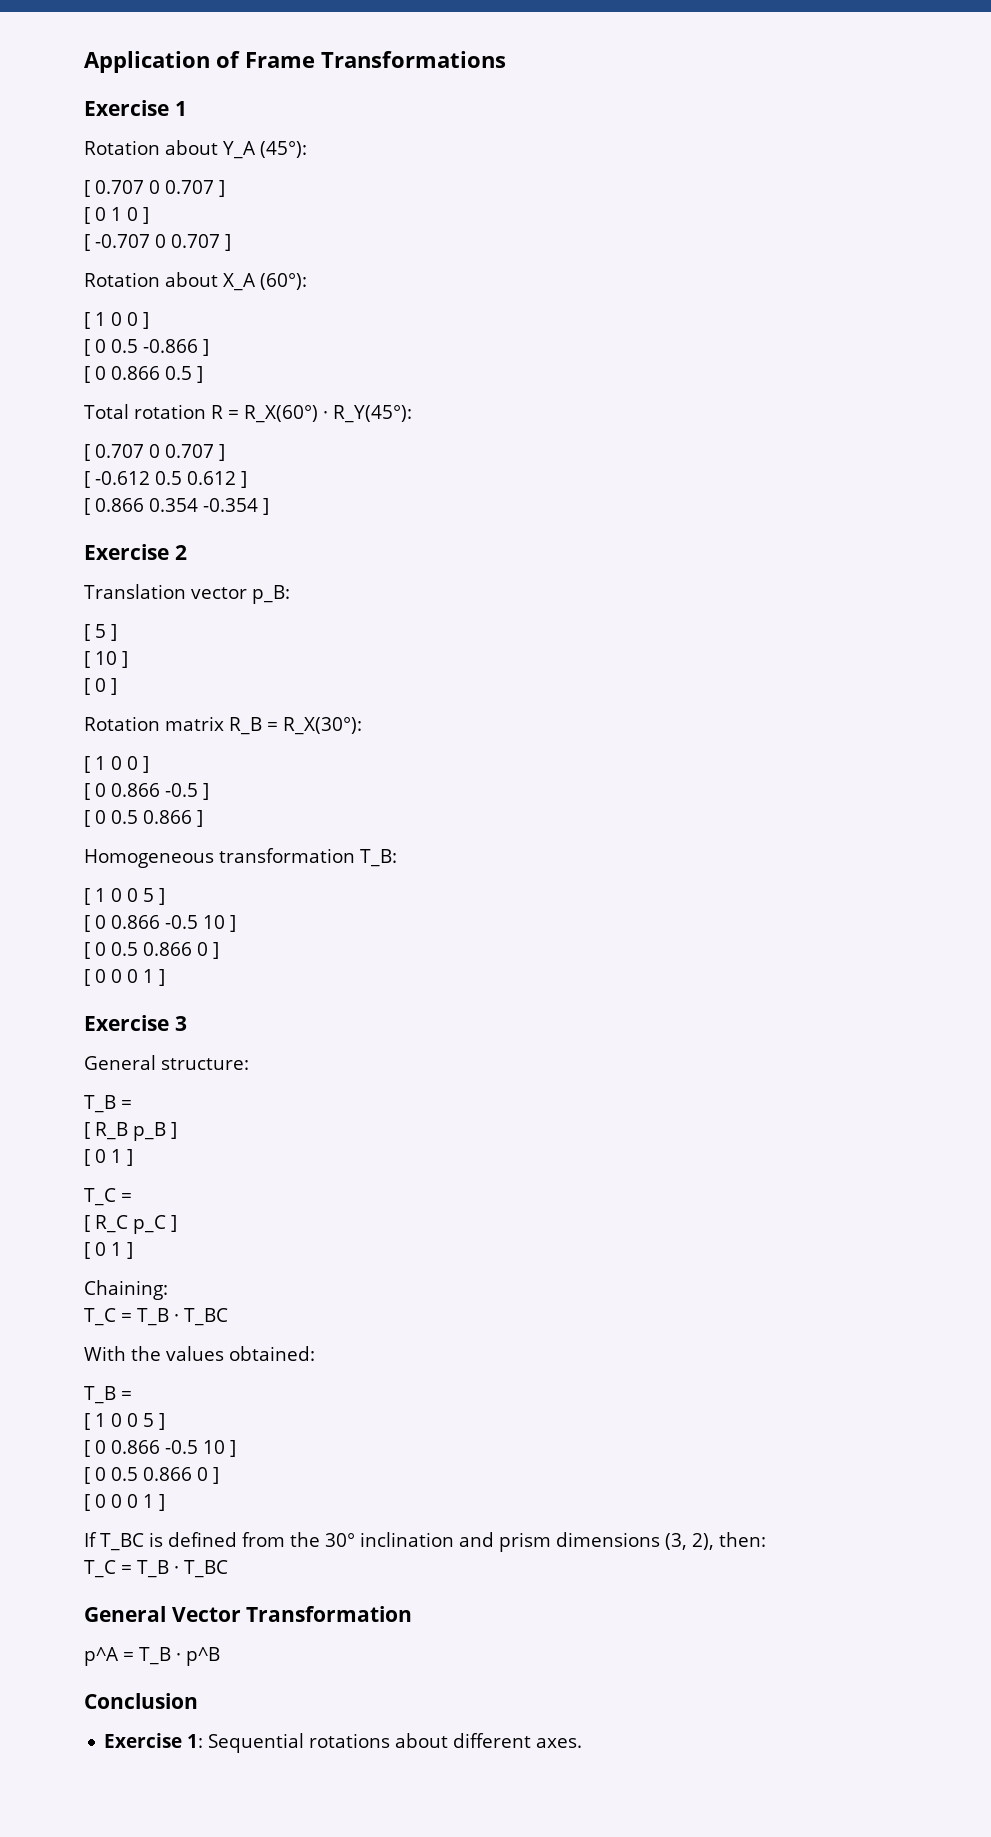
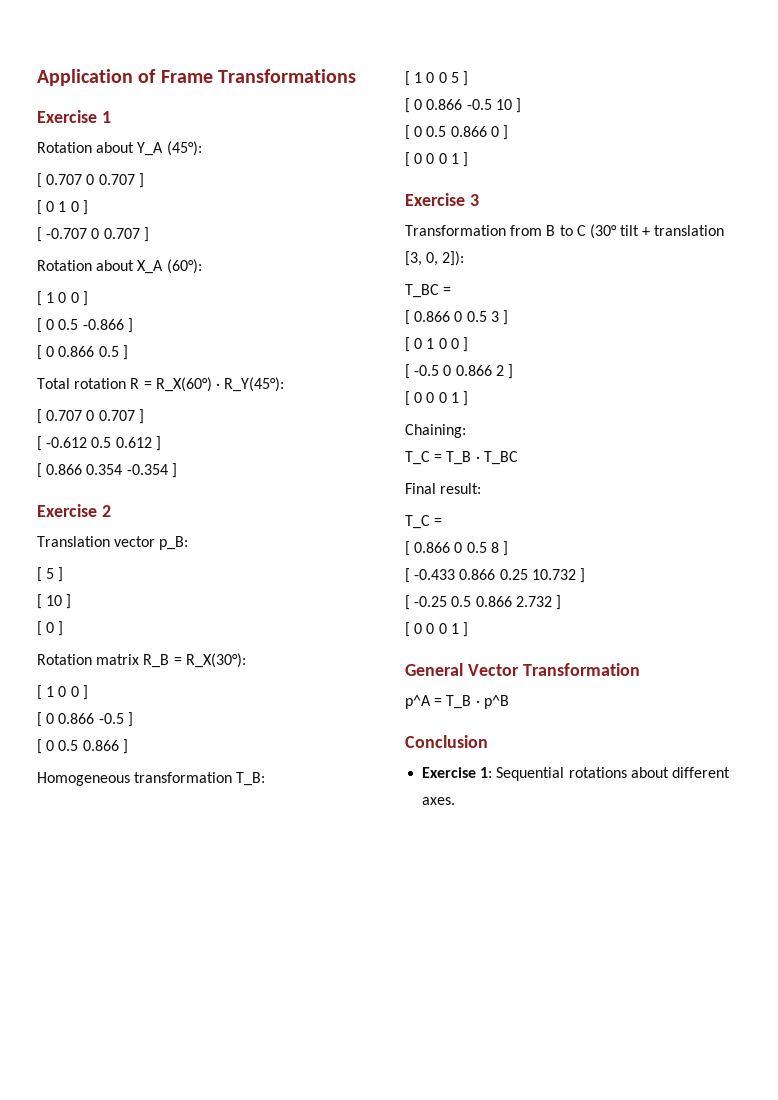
- General structure:
- T_B =
- [ R_B p_B ]
- [ 0 1 ]
- T_C =
- [ R_C p_C ]
- [ 0 1 ]
+ Transformation from B to C (30° tilt + translation [3, 0, 2]):
+ T_BC =
+ [ 0.866 0 0.5 3 ]
+ [ 0 1 0 0 ]
+ [ -0.5 0 0.866 2 ]
+ [ 0 0 0 1 ]
- With the values obtained:
- T_B =
- [ 1 0 0 5 ]
- [ 0 0.866 -0.5 10 ]
- [ 0 0.5 0.866 0 ]
+ Final result:
+ T_C =
+ [ 0.866 0 0.5 8 ]
+ [ -0.433 0.866 0.25 10.732 ]
+ [ -0.25 0.5 0.866 2.732 ]
  [ 0 0 0 1 ]
- If T_BC is defined from the 30° inclination and prism dimensions (3, 2), then:
- T_C = T_B · T_BC

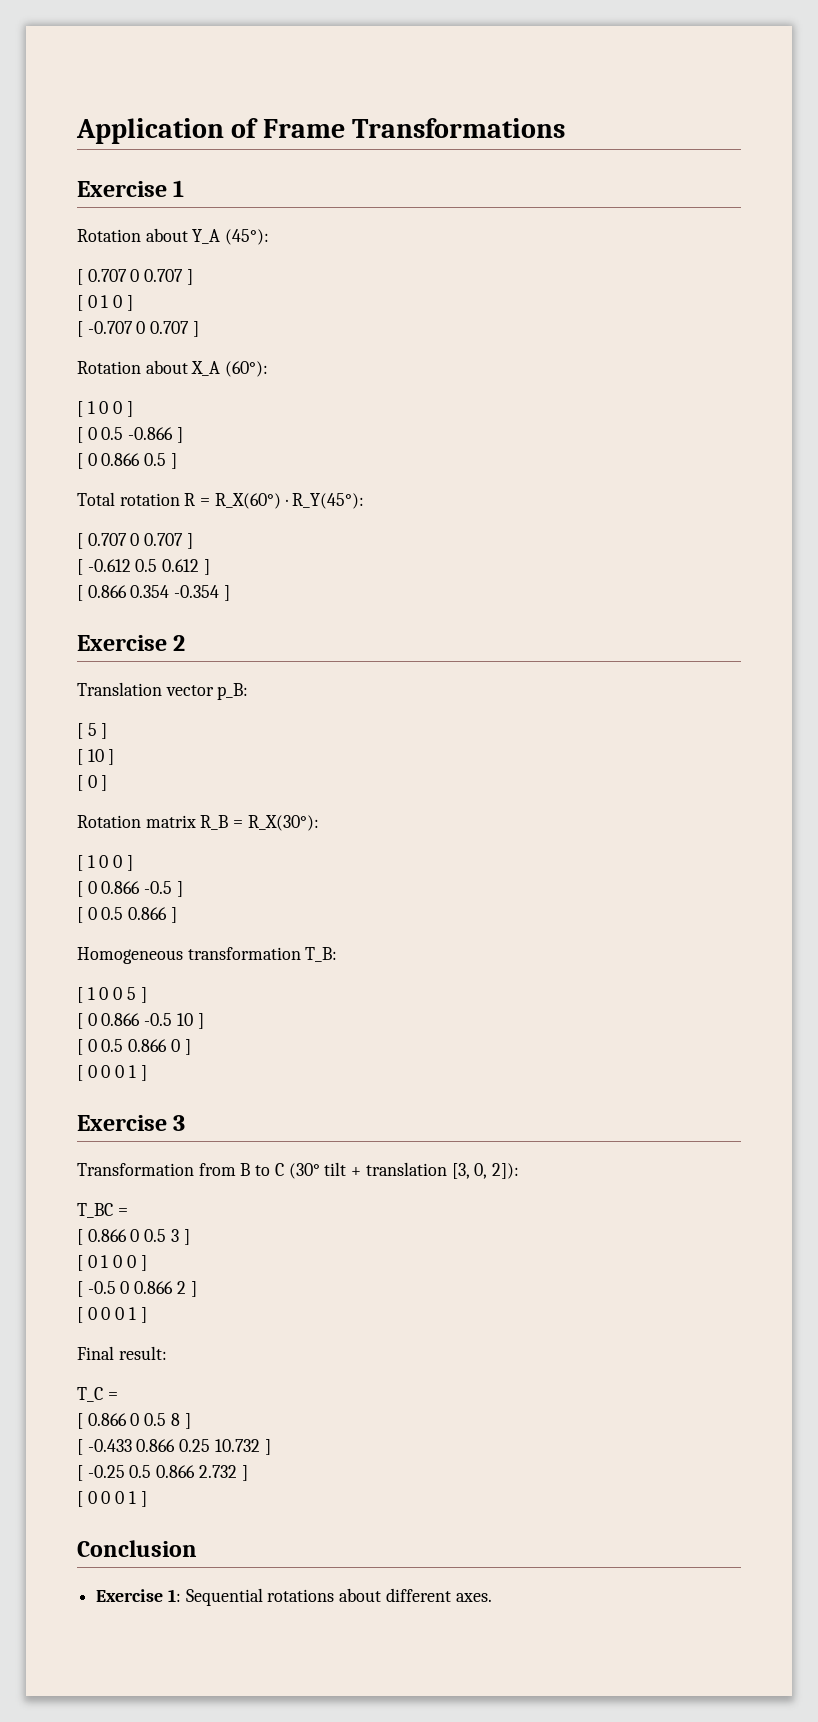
- Chaining:
- T_C = T_B · T_BC
- General Vector Transformation
- p^A = T_B · p^B

